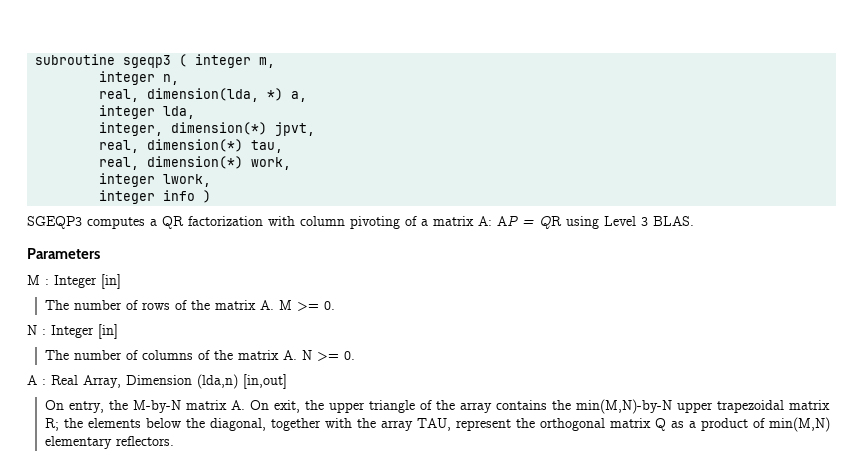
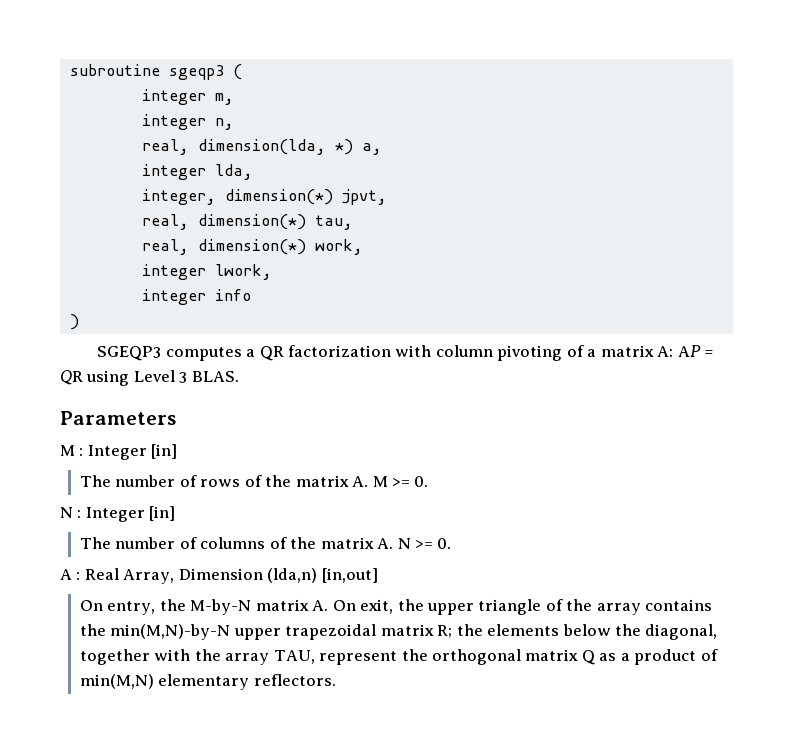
- subroutine sgeqp3 ( integer m,
+ subroutine sgeqp3 (
+ integer m,
- integer info )
+ integer info
+ )

